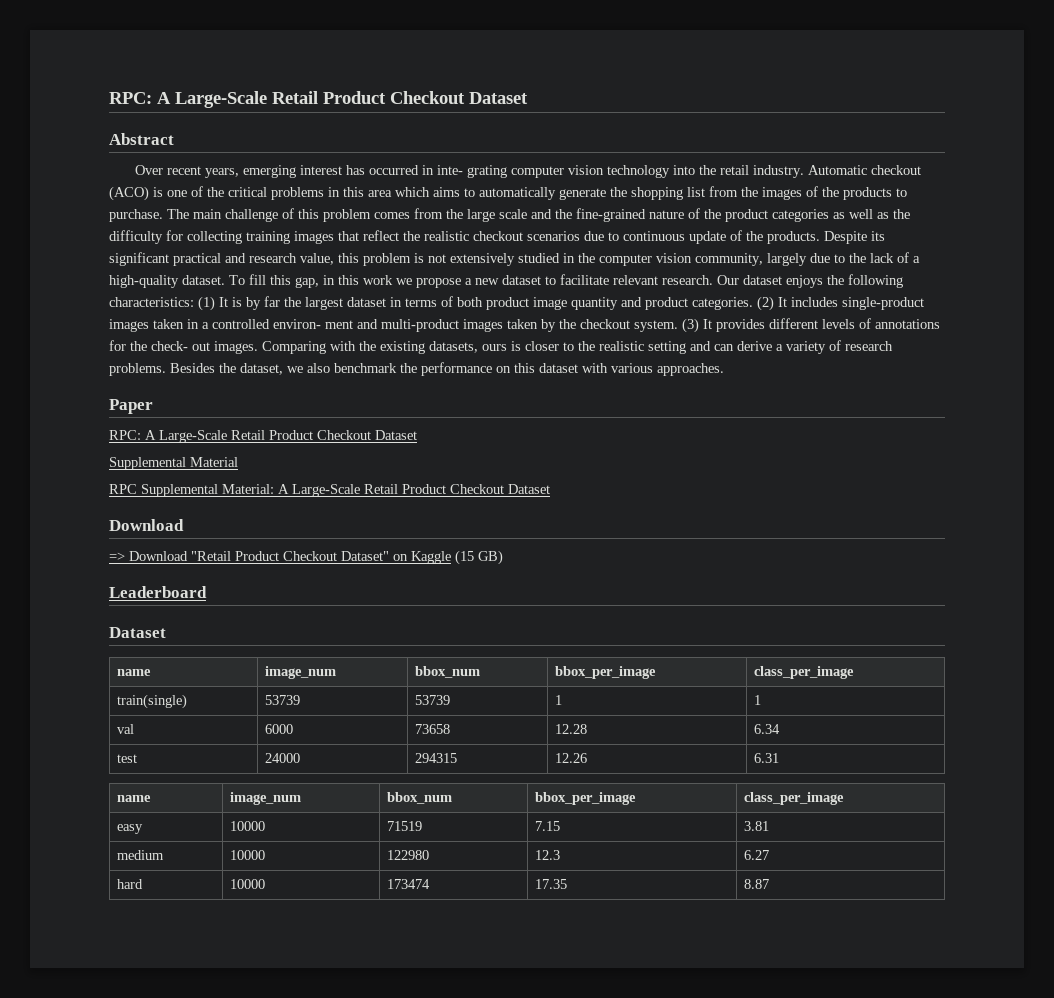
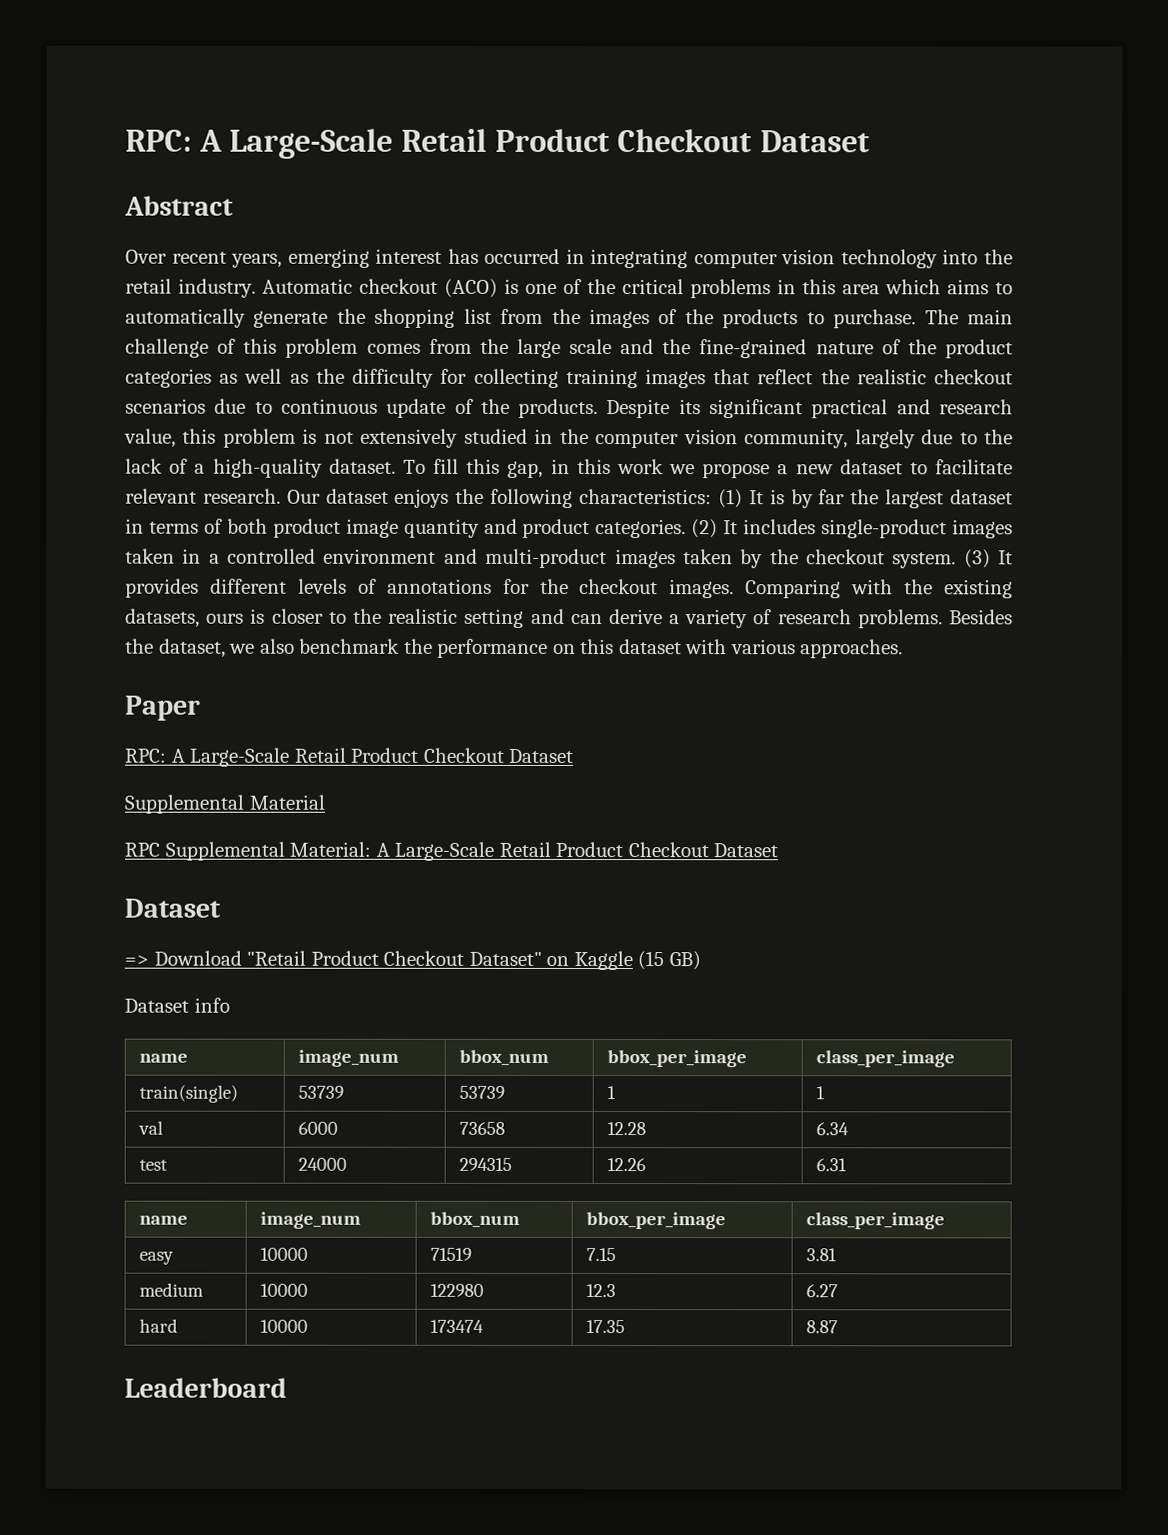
- Over recent years, emerging interest has occurred in inte- grating computer vision technology into the retail industry.
+ Over recent years, emerging interest has occurred in integrating computer vision technology into the retail industry.
- (2) It includes single-product images taken in a controlled environ- ment and multi-product images taken by the checkout system.
+ (2) It includes single-product images taken in a controlled environment and multi-product images taken by the checkout system.
- (3) It provides different levels of annotations for the check- out images.
+ (3) It provides different levels of annotations for the checkout images.
  RPC Supplemental Material: A Large-Scale Retail Product Checkout Dataset
- Download
+ Dataset
- Leaderboard
- Dataset
+ Dataset info
+ Leaderboard

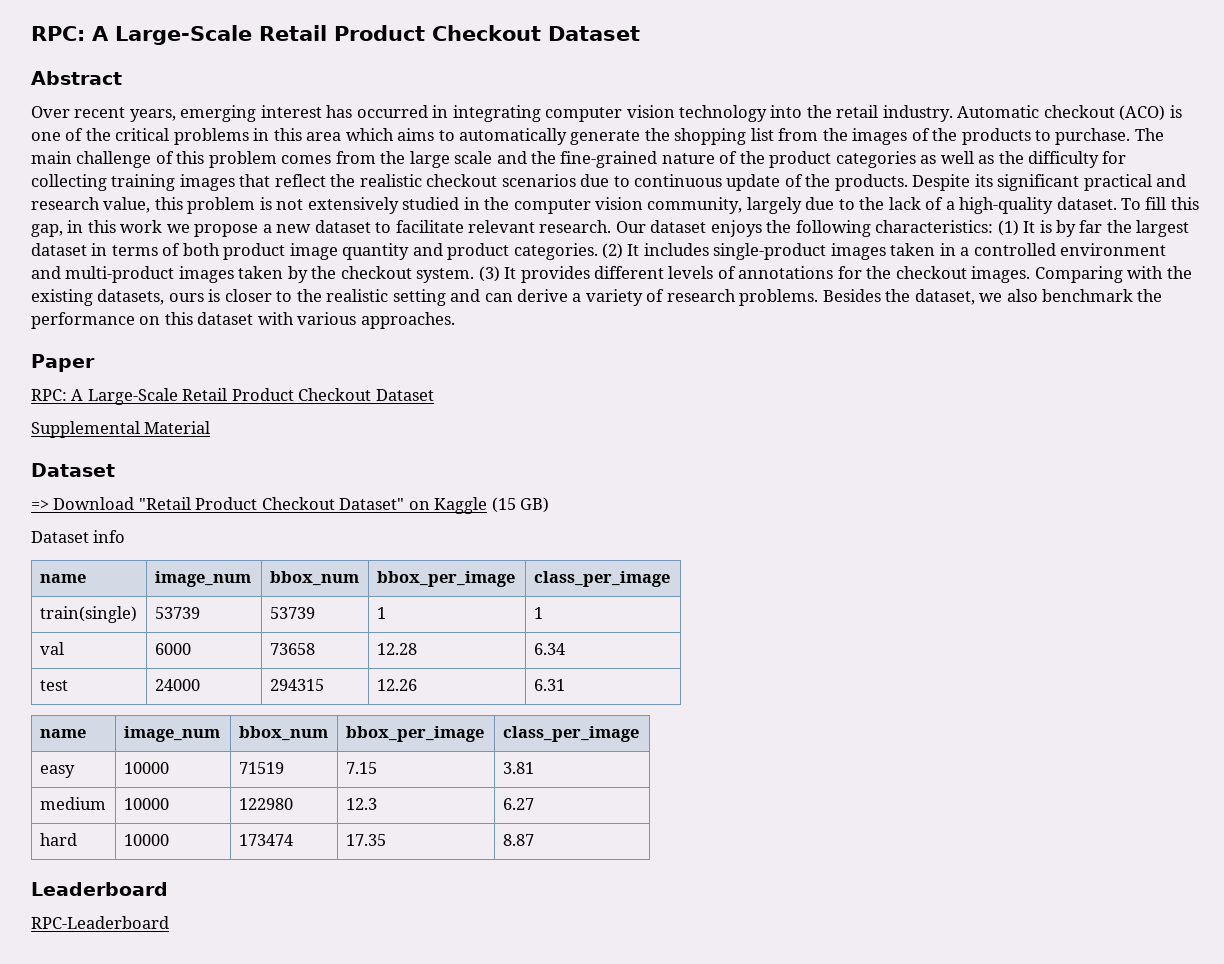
- RPC Supplemental Material: A Large-Scale Retail Product Checkout Dataset
+ RPC-Leaderboard

